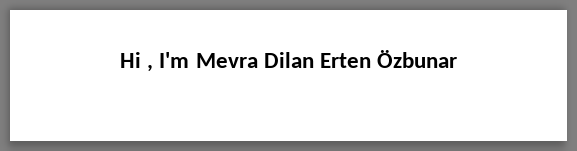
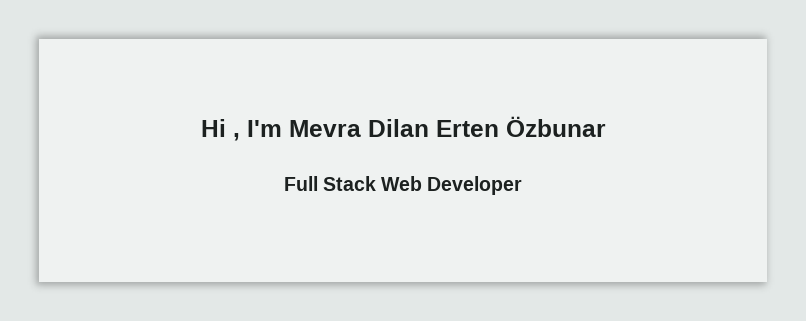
+ Full Stack Web Developer

